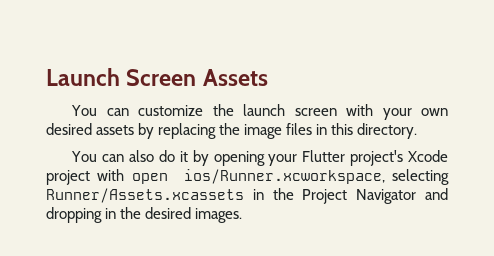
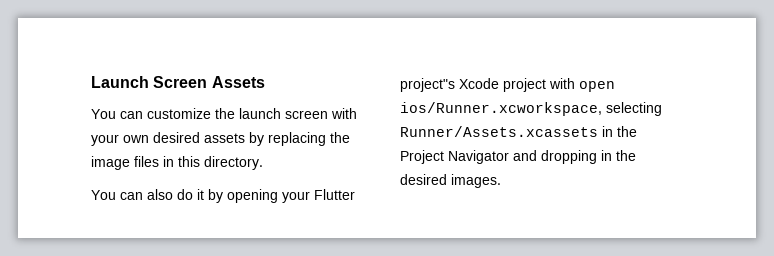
- You can also do it by opening your Flutter project's Xcode project with open ios/Runner.xcworkspace, selecting Runner/Assets.xcassets in the Project Navigator and dropping in the desired images.
+ You can also do it by opening your Flutter project"s Xcode project with open ios/Runner.xcworkspace, selecting Runner/Assets.xcassets in the Project Navigator and dropping in the desired images.

